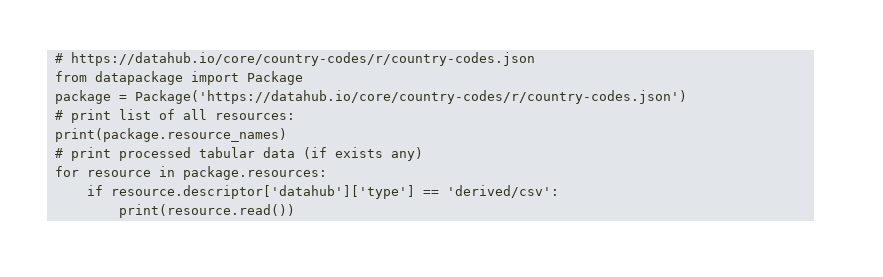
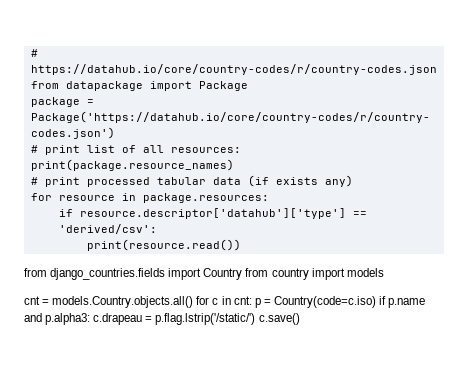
+ from django_countries.fields import Country from country import models
+ cnt = models.Country.objects.all() for c in cnt: p = Country(code=c.iso) if p.name and p.alpha3: c.drapeau = p.flag.lstrip('/static/') c.save()

